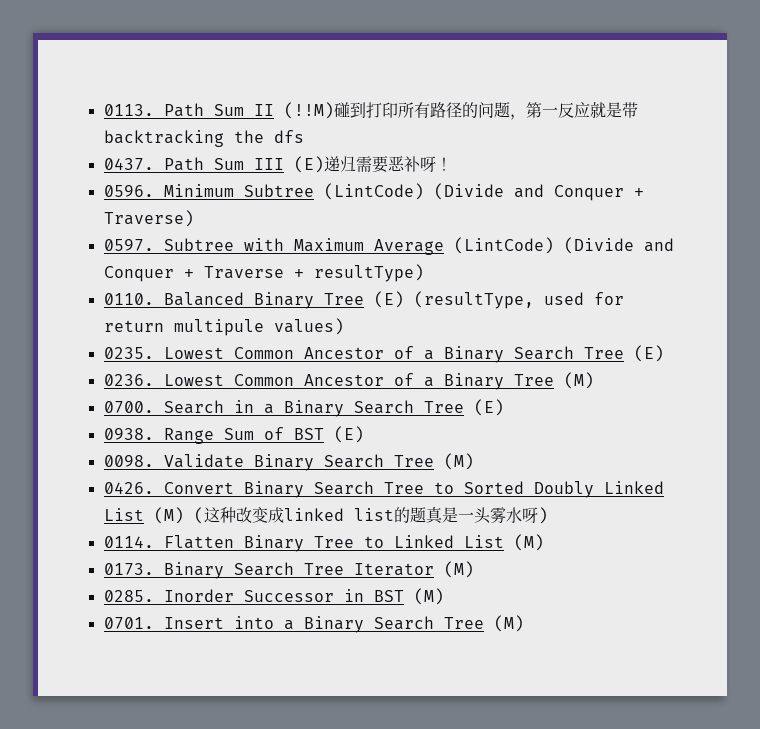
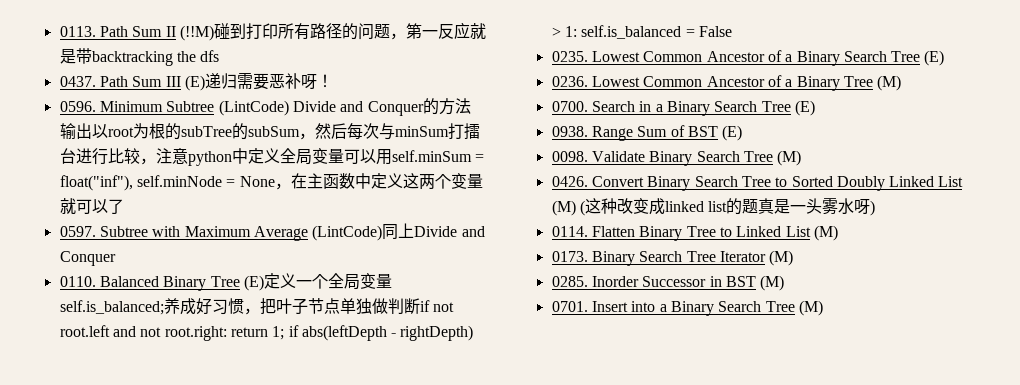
- Minimum Subtree (LintCode) (Divide and Conquer + Traverse)
+ Minimum Subtree (LintCode) Divide and Conquer的方法输出以root为根的subTree的subSum，然后每次与minSum打擂台进行比较，注意python中定义全局变量可以用self.minSum = float("inf"), self.minNode = None，在主函数中定义这两个变量就可以了
- Subtree with Maximum Average (LintCode) (Divide and Conquer + Traverse + resultType)
+ Subtree with Maximum Average (LintCode)同上Divide and Conquer
- Balanced Binary Tree (E) (resultType, used for return multipule values)
+ Balanced Binary Tree (E)定义一个全局变量self.is_balanced;养成好习惯，把叶子节点单独做判断if not root.left and not root.right: return 1; if abs(leftDepth - rightDepth) > 1: self.is_balanced = False

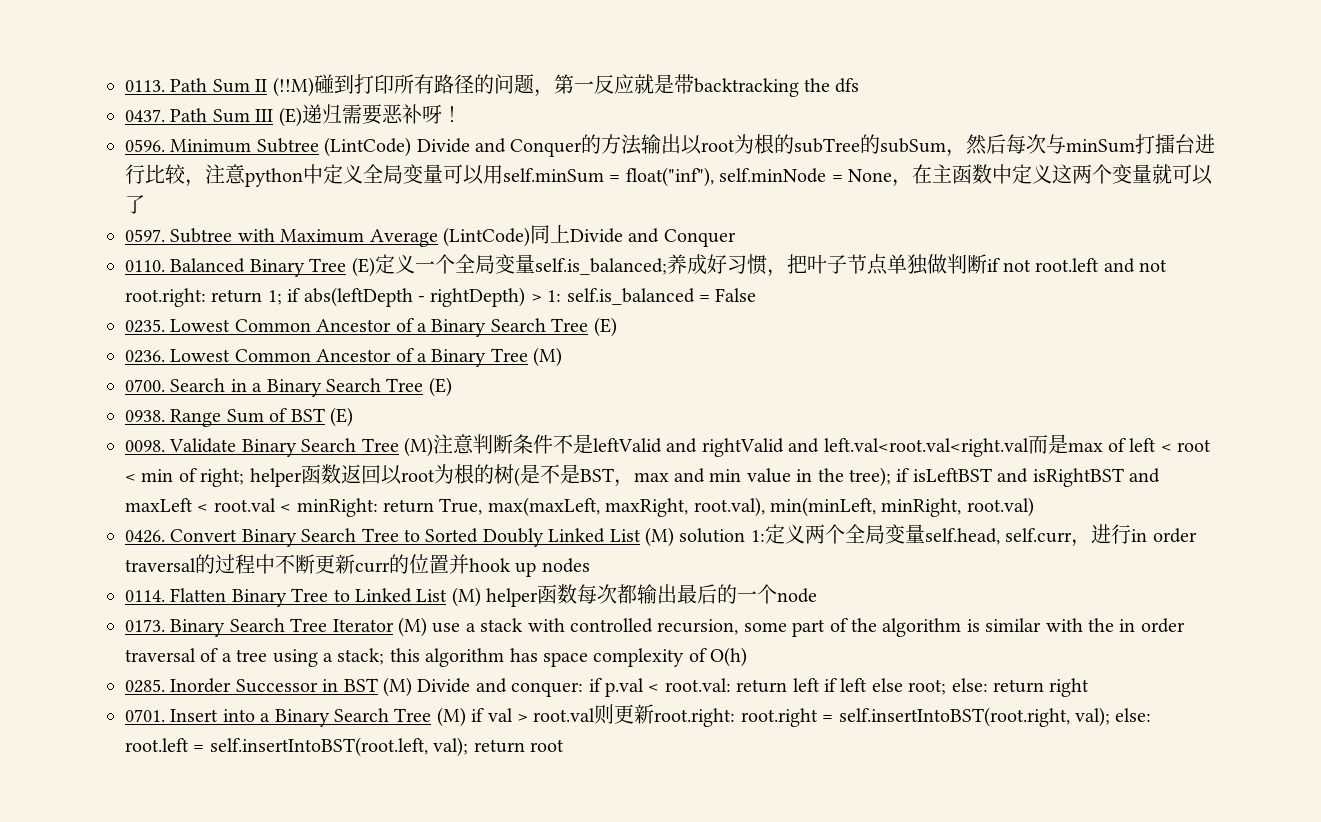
- Validate Binary Search Tree (M)
+ Validate Binary Search Tree (M)注意判断条件不是leftValid and rightValid and left.val<root.val<right.val而是max of left < root < min of right; helper函数返回以root为根的树(是不是BST，max and min value in the tree); if isLeftBST and isRightBST and maxLeft < root.val < minRight: return True, max(maxLeft, maxRight, root.val), min(minLeft, minRight, root.val)
- Convert Binary Search Tree to Sorted Doubly Linked List (M) (这种改变成linked list的题真是一头雾水呀)
+ Convert Binary Search Tree to Sorted Doubly Linked List (M) solution 1:定义两个全局变量self.head, self.curr，进行in order traversal的过程中不断更新curr的位置并hook up nodes
- Flatten Binary Tree to Linked List (M)
+ Flatten Binary Tree to Linked List (M) helper函数每次都输出最后的一个node
- Binary Search Tree Iterator (M)
+ Binary Search Tree Iterator (M) use a stack with controlled recursion, some part of the algorithm is similar with the in order traversal of a tree using a stack; this algorithm has space complexity of O(h)
- Inorder Successor in BST (M)
+ Inorder Successor in BST (M) Divide and conquer: if p.val < root.val: return left if left else root; else: return right
- Insert into a Binary Search Tree (M)
+ Insert into a Binary Search Tree (M) if val > root.val则更新root.right: root.right = self.insertIntoBST(root.right, val); else: root.left = self.insertIntoBST(root.left, val); return root

